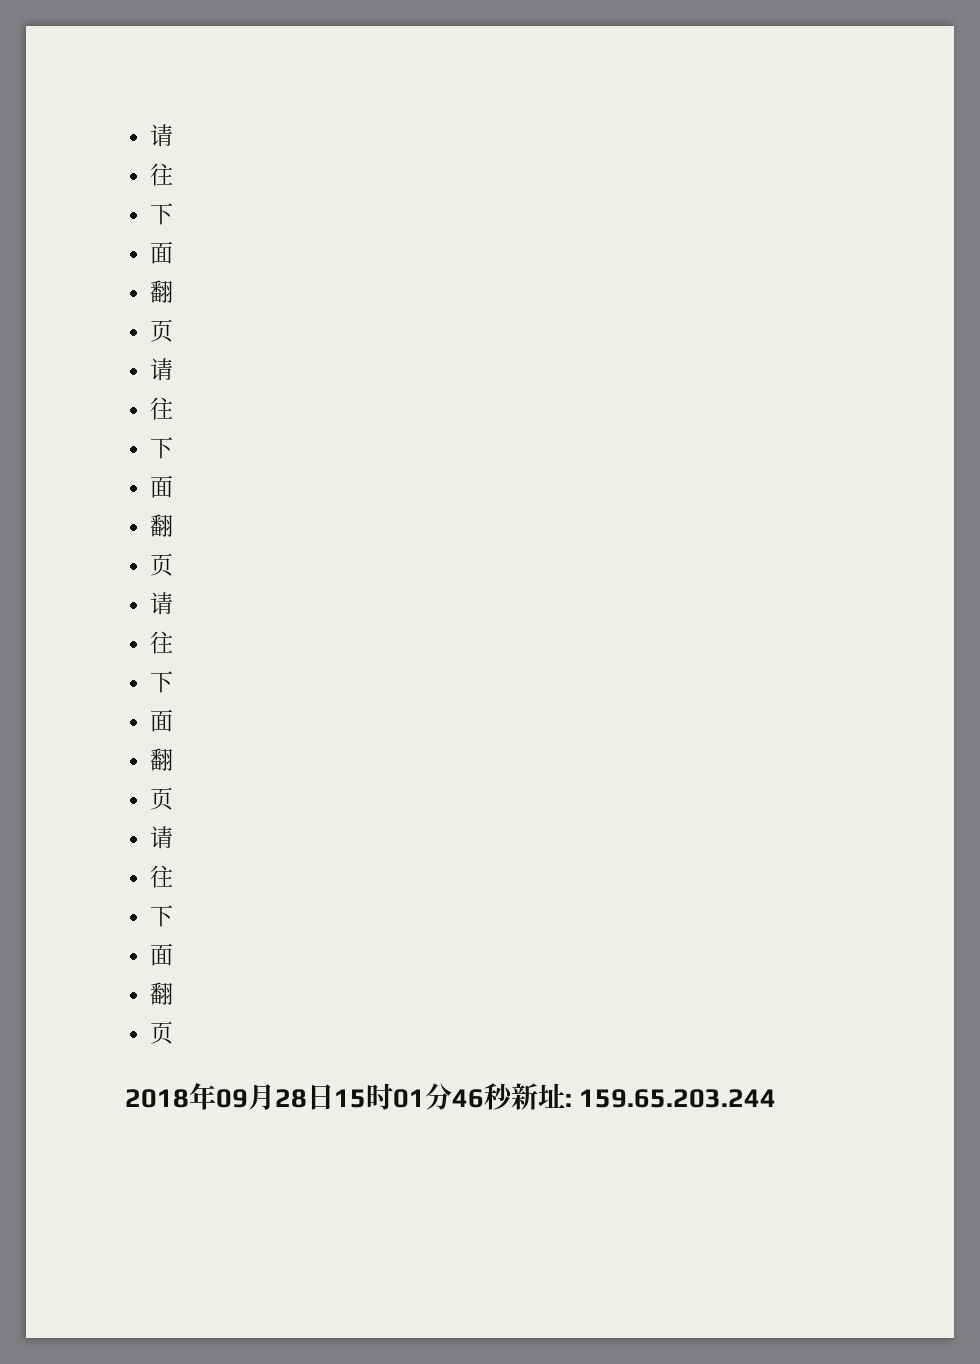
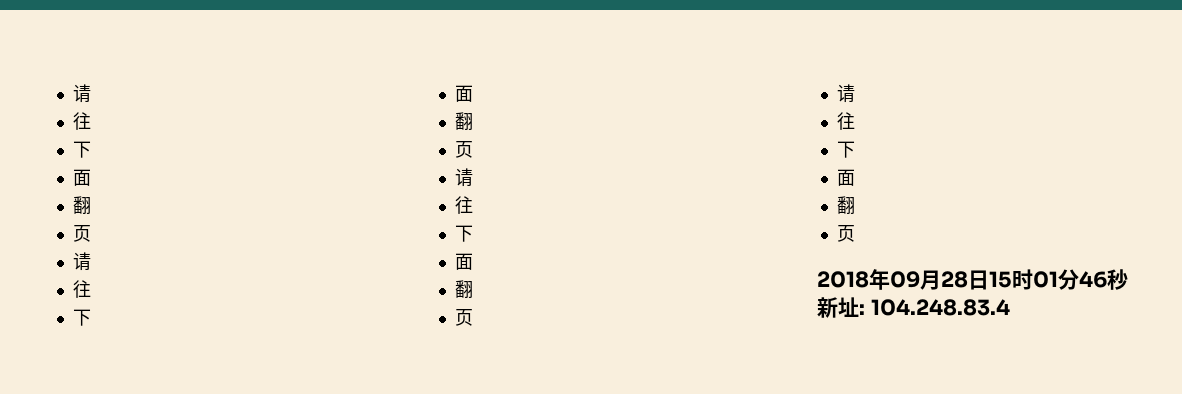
- 2018年09月28日15时01分46秒新址: 159.65.203.244
+ 2018年09月28日15时01分46秒新址: 104.248.83.4

